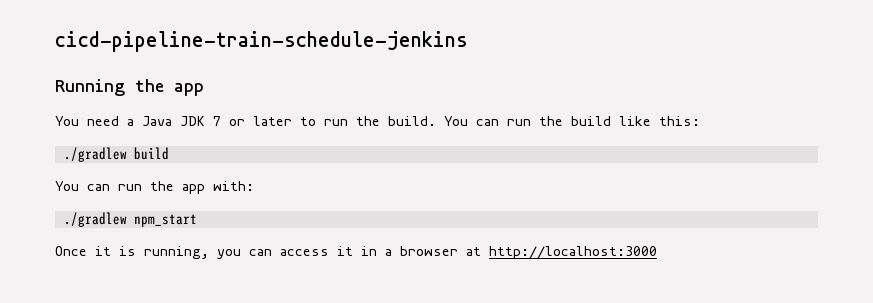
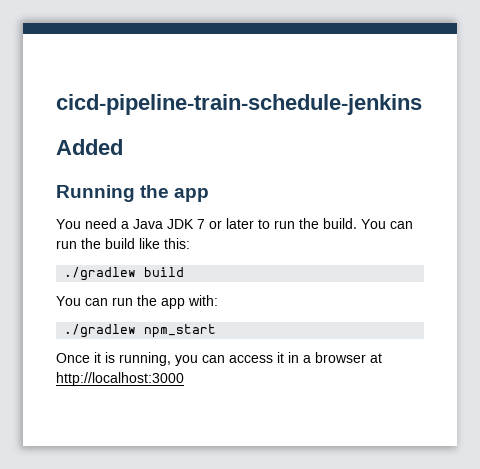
+ Added

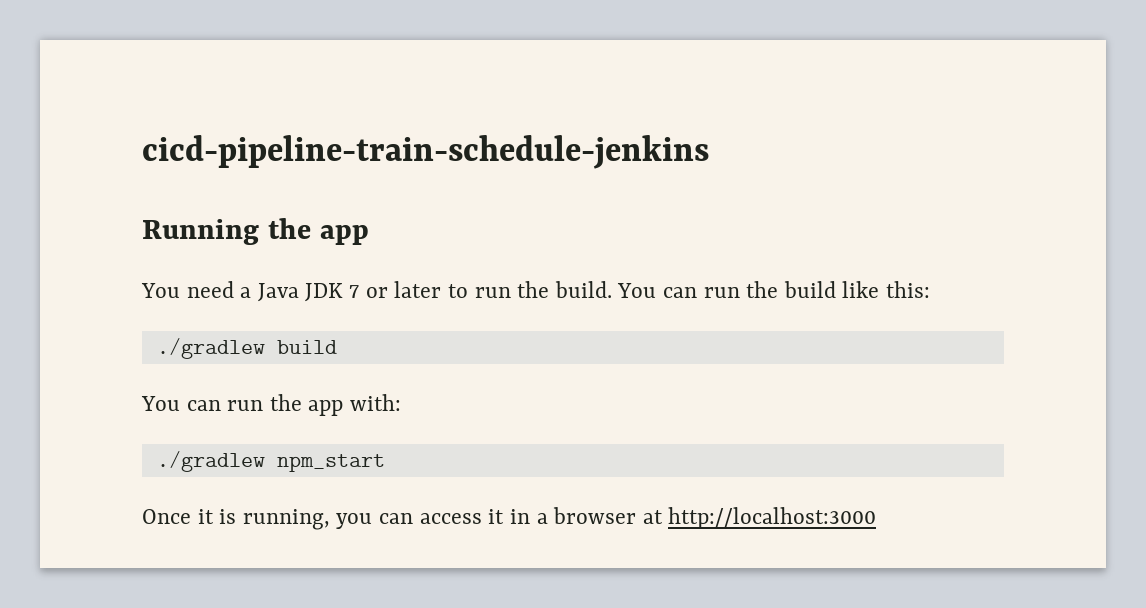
- Added

